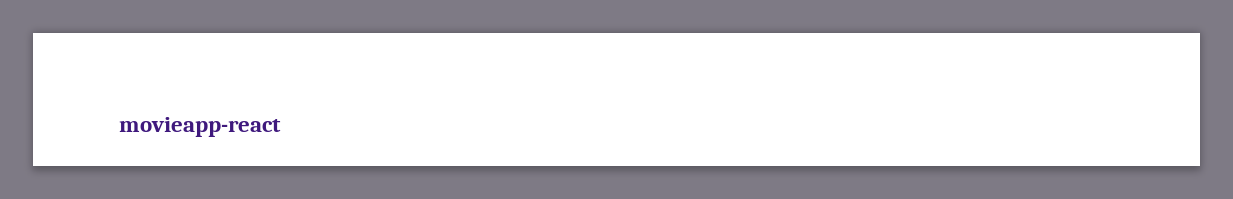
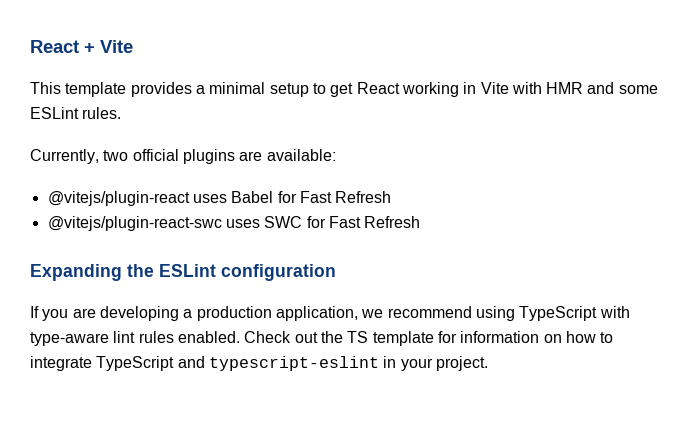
- movieapp-react
+ React + Vite
+ This template provides a minimal setup to get React working in Vite with HMR and some ESLint rules.
+ Currently, two official plugins are available:
+ @vitejs/plugin-react uses Babel for Fast Refresh
+ @vitejs/plugin-react-swc uses SWC for Fast Refresh
+ Expanding the ESLint configuration
+ If you are developing a production application, we recommend using TypeScript with type-aware lint rules enabled. Check out the TS template for information on how to integrate TypeScript and typescript-eslint in your project.

